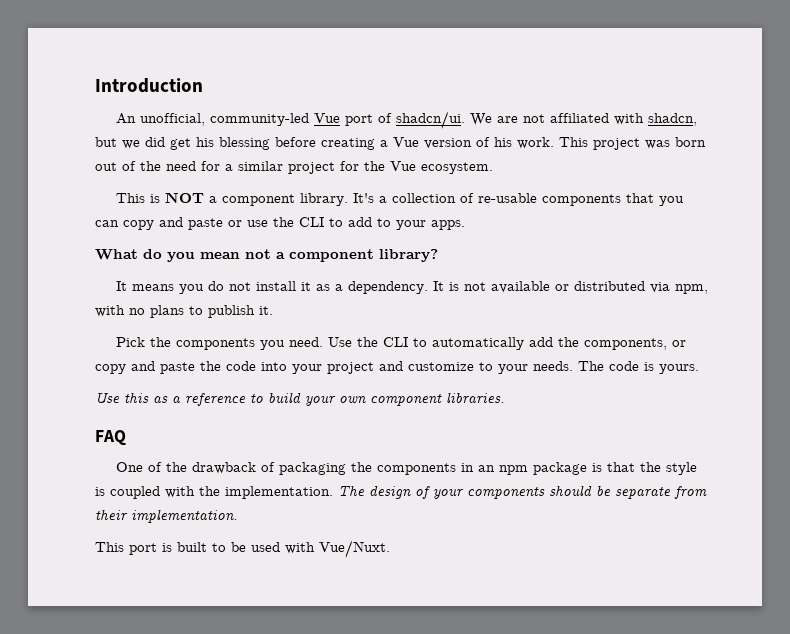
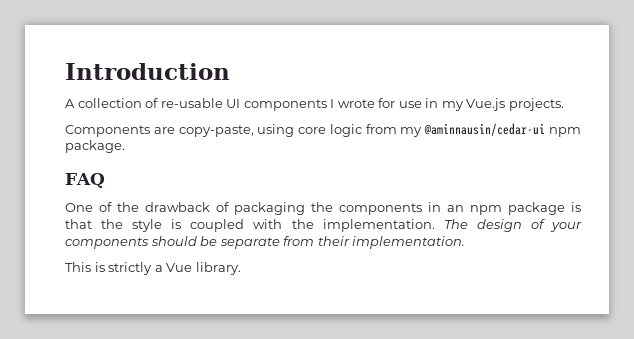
- An unofficial, community-led Vue port of shadcn/ui. We are not affiliated with shadcn, but we did get his blessing before creating a Vue version of his work. This project was born out of the need for a similar project for the Vue ecosystem.
- This is NOT a component library. It's a collection of re-usable components that you can copy and paste or use the CLI to add to your apps.
- What do you mean not a component library?
- It means you do not install it as a dependency. It is not available or distributed via npm, with no plans to publish it.
- Pick the components you need. Use the CLI to automatically add the components, or copy and paste the code into your project and customize to your needs. The code is yours.
- Use this as a reference to build your own component libraries.
+ A collection of re-usable UI components I wrote for use in my Vue.js projects.
+ Components are copy-paste, using core logic from my @aminnausin/cedar-ui npm package.
- This port is built to be used with Vue/Nuxt.
+ This is strictly a Vue library.

